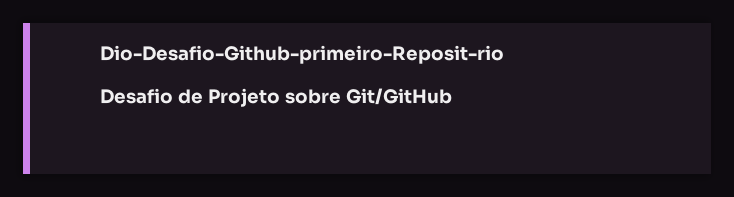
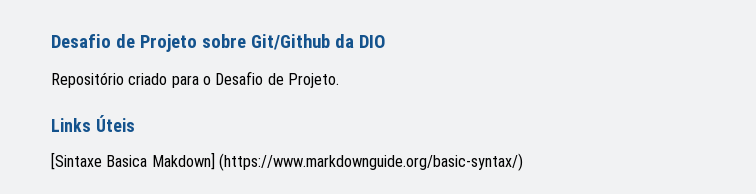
- Dio-Desafio-Github-primeiro-Reposit-rio
- Desafio de Projeto sobre Git/GitHub
+ Desafio de Projeto sobre Git/Github da DIO
+ Repositório criado para o Desafio de Projeto.
+ Links Úteis
+ [Sintaxe Basica Makdown] (https://www.markdownguide.org/basic-syntax/)

